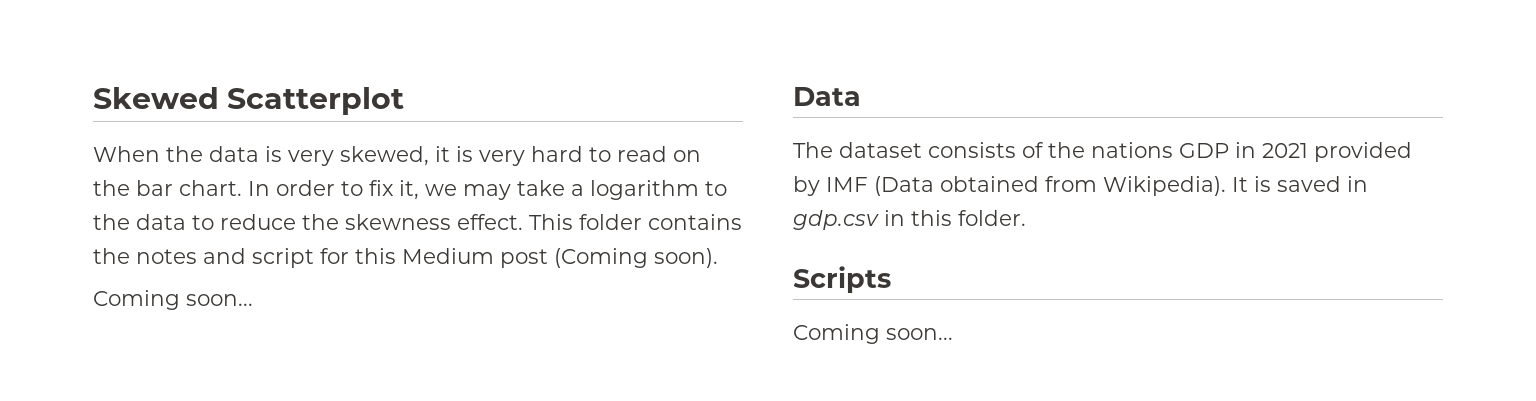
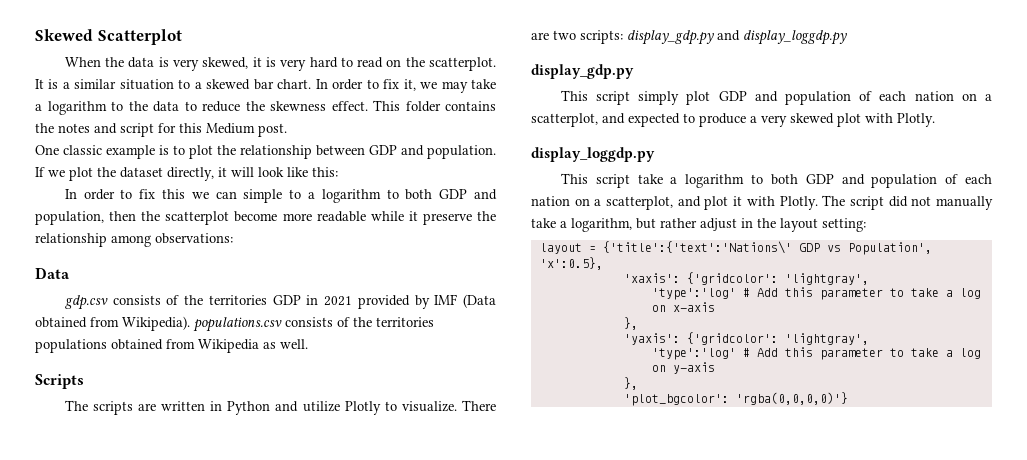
- When the data is very skewed, it is very hard to read on the bar chart.
+ When the data is very skewed, it is very hard to read on the scatterplot. It is a similar situation to a skewed bar chart.
- This folder contains the notes and script for this Medium post (Coming soon).
- Coming soon...
+ This folder contains the notes and script for this Medium post.
+ One classic example is to plot the relationship between GDP and population. If we plot the dataset directly, it will look like this:
+ In order to fix this we can simple to a logarithm to both GDP and population, then the scatterplot become more readable while it preserve the relationship among observations:
- The dataset consists of the nations GDP in 2021 provided by IMF (Data obtained from Wikipedia). It is saved in gdp.csv in this folder.
+ gdp.csv consists of the territories GDP in 2021 provided by IMF (Data obtained from Wikipedia). populations.csv consists of the territories populations obtained from Wikipedia as well.
  Scripts
- Coming soon...
+ The scripts are written in Python and utilize Plotly to visualize. There are two scripts: display_gdp.py and display_loggdp.py
+ display_gdp.py
+ This script simply plot GDP and population of each nation on a scatterplot, and expected to produce a very skewed plot with Plotly.
+ display_loggdp.py
+ This script take a logarithm to both GDP and population of each nation on a scatterplot, and plot it with Plotly. The script did not manually take a logarithm, but rather adjust in the layout setting:
+ layout = {'title':{'text':'Nations\' GDP vs Population', 'x':0.5},
+ 'xaxis': {'gridcolor': 'lightgray',
+ 'type':'log' # Add this parameter to take a log on x-axis
+ },
+ 'yaxis': {'gridcolor': 'lightgray',
+ 'type':'log' # Add this parameter to take a log on y-axis
+ },
+ 'plot_bgcolor': 'rgba(0,0,0,0)'}

